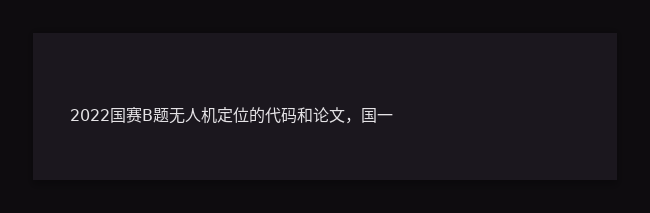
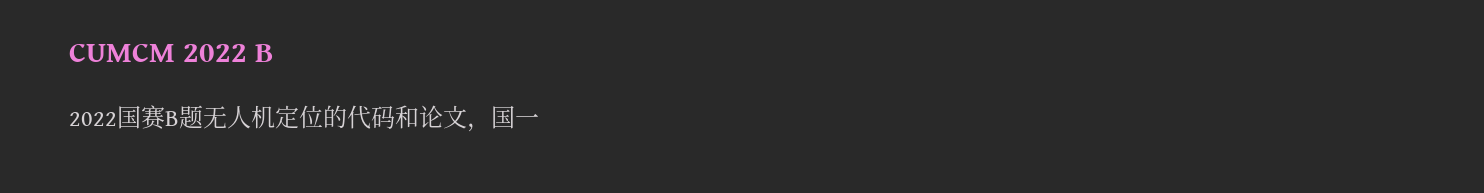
+ CUMCM 2022 B

